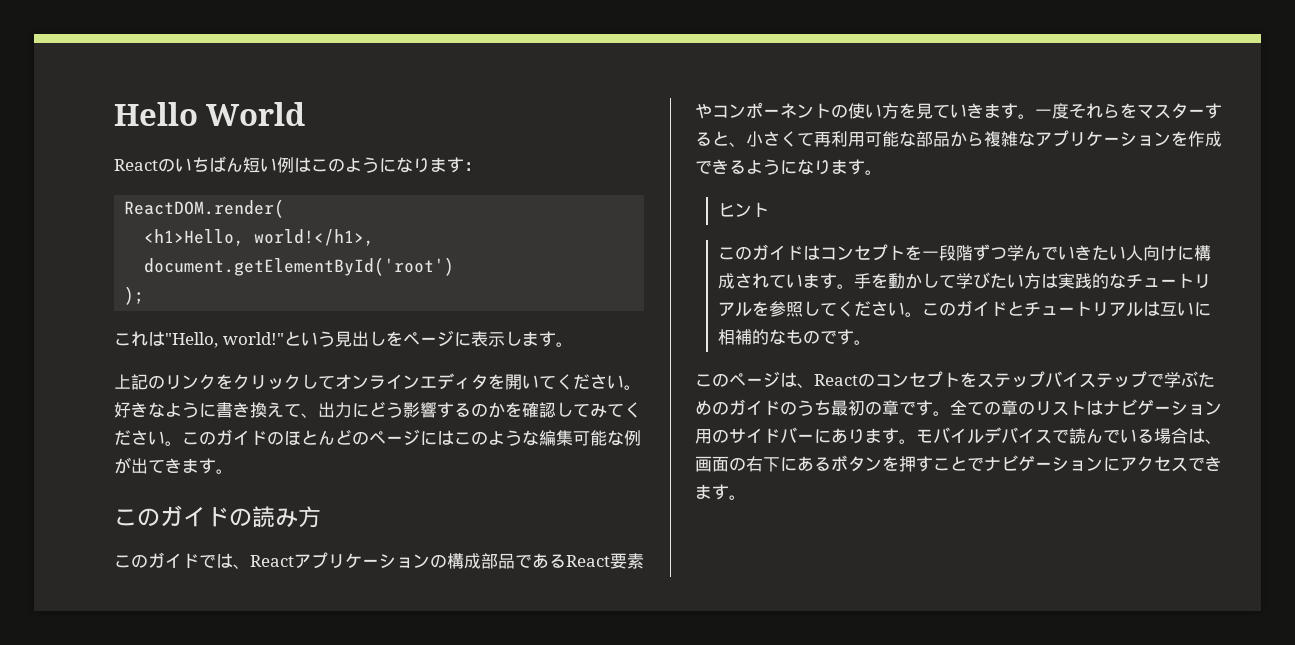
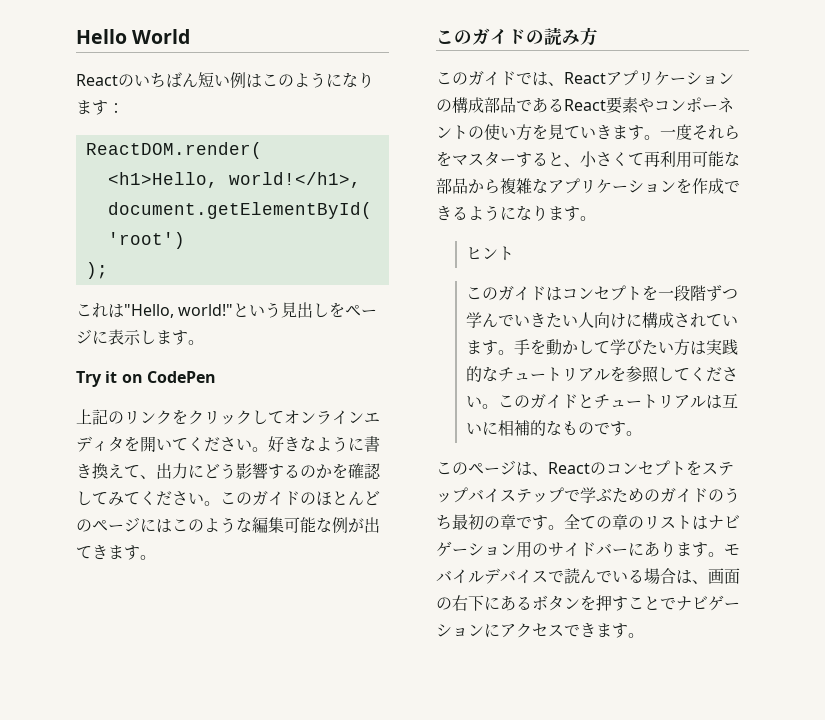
+ Try it on CodePen

